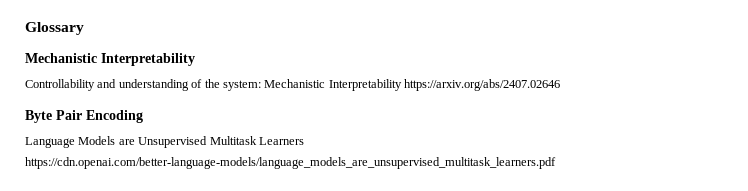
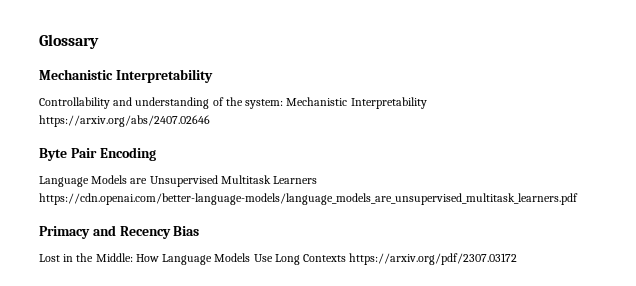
+ Primacy and Recency Bias
+ Lost in the Middle: How Language Models Use Long Contexts https://arxiv.org/pdf/2307.03172

